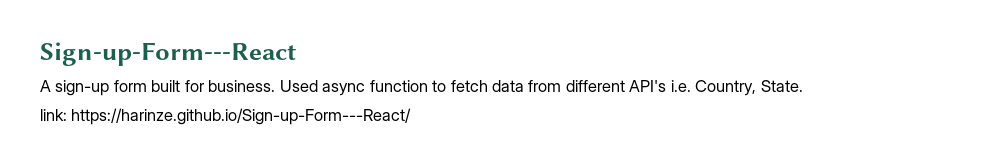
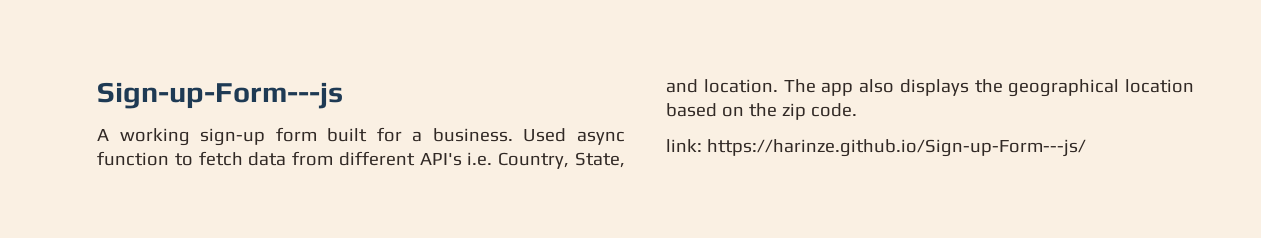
- Sign-up-Form---React
+ Sign-up-Form---js
- A sign-up form built for business.
+ A working sign-up form built for a business.
- Used async function to fetch data from different API's i.e. Country, State.
+ Used async function to fetch data from different API's i.e. Country, State, and location. The app also displays the geographical location based on the zip code.
- link: https://harinze.github.io/Sign-up-Form---React/
+ link: https://harinze.github.io/Sign-up-Form---js/

